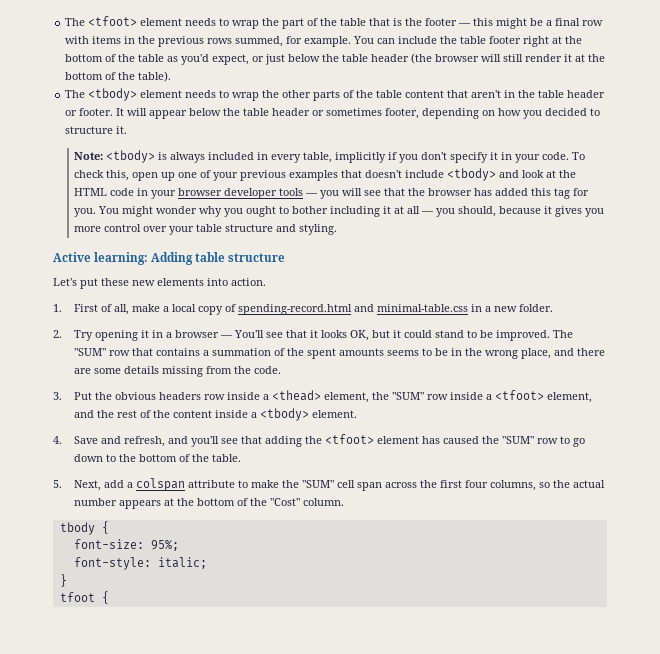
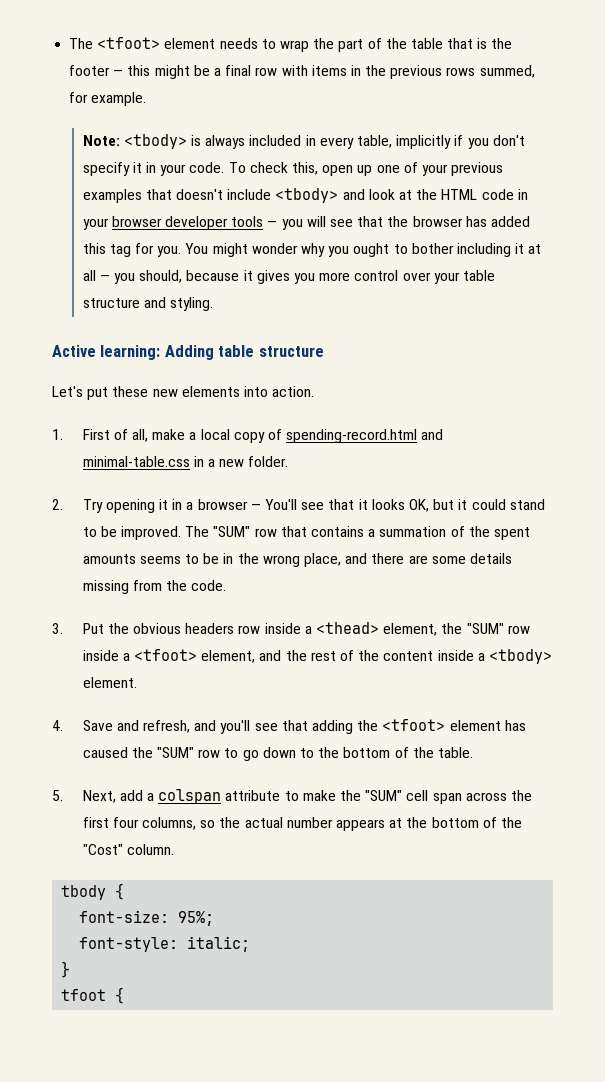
- You can include the table footer right at the bottom of the table as you'd expect, or just below the table header (the browser will still render it at the bottom of the table).
- The <tbody> element needs to wrap the other parts of the table content that aren't in the table header or footer. It will appear below the table header or sometimes footer, depending on how you decided to structure it.

